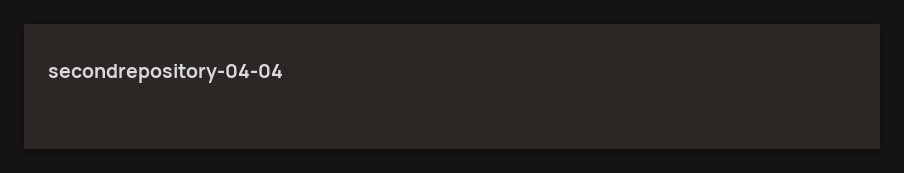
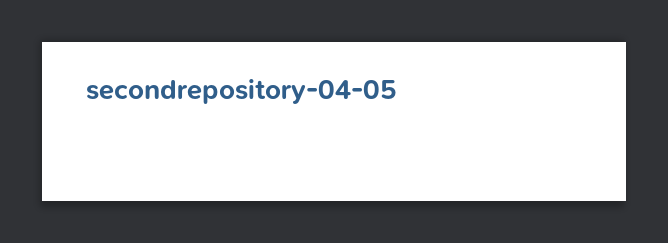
- secondrepository-04-04
+ secondrepository-04-05

